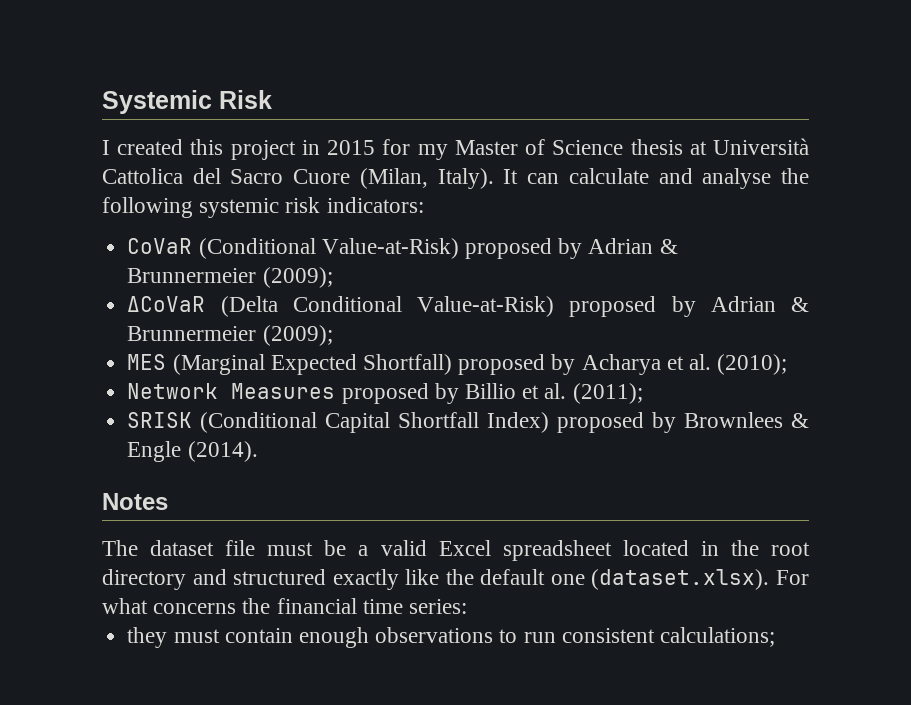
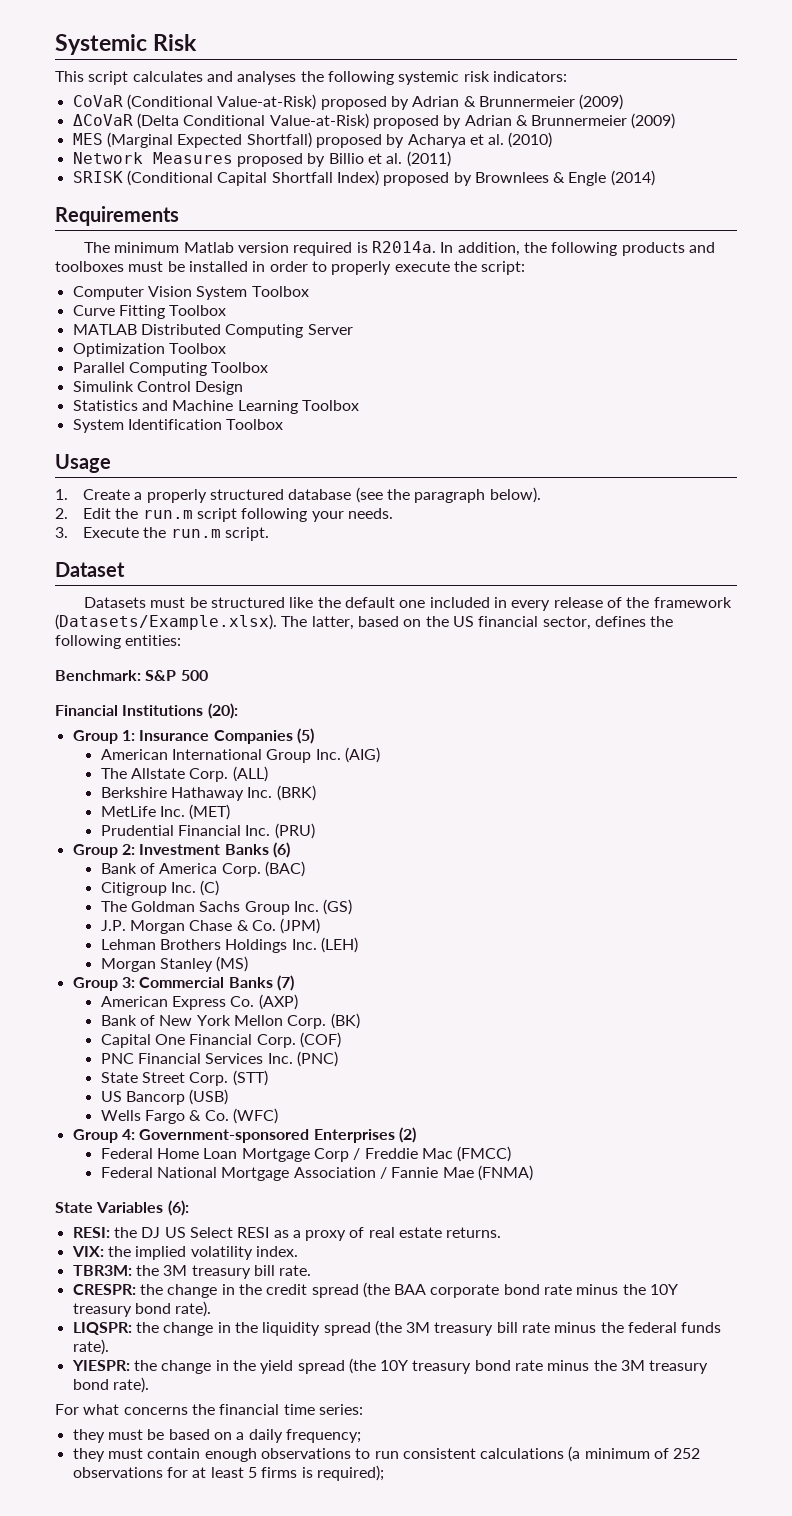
- I created this project in 2015 for my Master of Science thesis at Università Cattolica del Sacro Cuore (Milan, Italy). It can calculate and analyse the following systemic risk indicators:
+ This script calculates and analyses the following systemic risk indicators:
- CoVaR (Conditional Value-at-Risk) proposed by Adrian & Brunnermeier (2009);
+ CoVaR (Conditional Value-at-Risk) proposed by Adrian & Brunnermeier (2009)
- ΔCoVaR (Delta Conditional Value-at-Risk) proposed by Adrian & Brunnermeier (2009);
+ ΔCoVaR (Delta Conditional Value-at-Risk) proposed by Adrian & Brunnermeier (2009)
- MES (Marginal Expected Shortfall) proposed by Acharya et al. (2010);
+ MES (Marginal Expected Shortfall) proposed by Acharya et al. (2010)
- Network Measures proposed by Billio et al. (2011);
+ Network Measures proposed by Billio et al. (2011)
- SRISK (Conditional Capital Shortfall Index) proposed by Brownlees & Engle (2014).
- Notes
- The dataset file must be a valid Excel spreadsheet located in the root directory and structured exactly like the default one (dataset.xlsx). For what concerns the financial time series:
+ SRISK (Conditional Capital Shortfall Index) proposed by Brownlees & Engle (2014)
+ Requirements
+ The minimum Matlab version required is R2014a. In addition, the following products and toolboxes must be installed in order to properly execute the script:
+ Computer Vision System Toolbox
+ Curve Fitting Toolbox
+ MATLAB Distributed Computing Server
+ Optimization Toolbox
+ Parallel Computing Toolbox
+ Simulink Control Design
+ Statistics and Machine Learning Toolbox
+ System Identification Toolbox
+ Usage
+ 1. Create a properly structured database (see the paragraph below).
+ 2. Edit the run.m script following your needs.
+ 3. Execute the run.m script.
+ Dataset
+ Datasets must be structured like the default one included in every release of the framework (Datasets/Example.xlsx). The latter, based on the US financial sector, defines the following entities:
+ Benchmark: S&P 500
+ Financial Institutions (20):
+ Group 1: Insurance Companies (5)
+ American International Group Inc. (AIG)
+ The Allstate Corp. (ALL)
+ Berkshire Hathaway Inc. (BRK)
+ MetLife Inc. (MET)
+ Prudential Financial Inc. (PRU)
+ Group 2: Investment Banks (6)
+ Bank of America Corp. (BAC)
+ Citigroup Inc. (C)
+ The Goldman Sachs Group Inc. (GS)
+ J.P. Morgan Chase & Co. (JPM)
+ Lehman Brothers Holdings Inc. (LEH)
+ Morgan Stanley (MS)
+ Group 3: Commercial Banks (7)
+ American Express Co. (AXP)
+ Bank of New York Mellon Corp. (BK)
+ Capital One Financial Corp. (COF)
+ PNC Financial Services Inc. (PNC)
+ State Street Corp. (STT)
+ US Bancorp (USB)
+ Wells Fargo & Co. (WFC)
+ Group 4: Government-sponsored Enterprises (2)
+ Federal Home Loan Mortgage Corp / Freddie Mac (FMCC)
+ Federal National Mortgage Association / Fannie Mae (FNMA)
+ State Variables (6):
+ RESI: the DJ US Select RESI as a proxy of real estate returns.
+ VIX: the implied volatility index.
+ TBR3M: the 3M treasury bill rate.
+ CRESPR: the change in the credit spread (the BAA corporate bond rate minus the 10Y treasury bond rate).
+ LIQSPR: the change in the liquidity spread (the 3M treasury bill rate minus the federal funds rate).
+ YIESPR: the change in the yield spread (the 10Y treasury bond rate minus the 3M treasury bond rate).
+ For what concerns the financial time series:
+ they must be based on a daily frequency;
- they must contain enough observations to run consistent calculations;
+ they must contain enough observations to run consistent calculations (a minimum of 252 observations for at least 5 firms is required);

